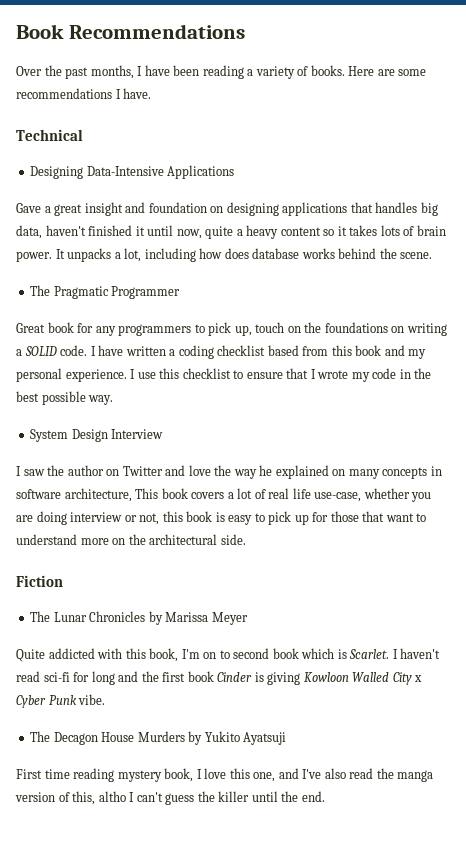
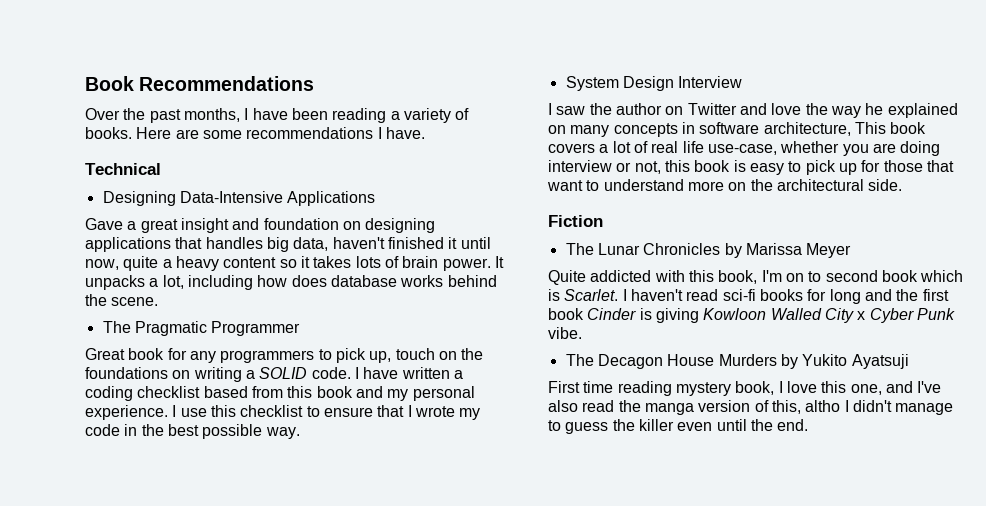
- I haven't read sci-fi for long and the first book Cinder is giving Kowloon Walled City x Cyber Punk vibe.
+ I haven't read sci-fi books for long and the first book Cinder is giving Kowloon Walled City x Cyber Punk vibe.
- First time reading mystery book, I love this one, and I've also read the manga version of this, altho I can't guess the killer until the end.
+ First time reading mystery book, I love this one, and I've also read the manga version of this, altho I didn't manage to guess the killer even until the end.

